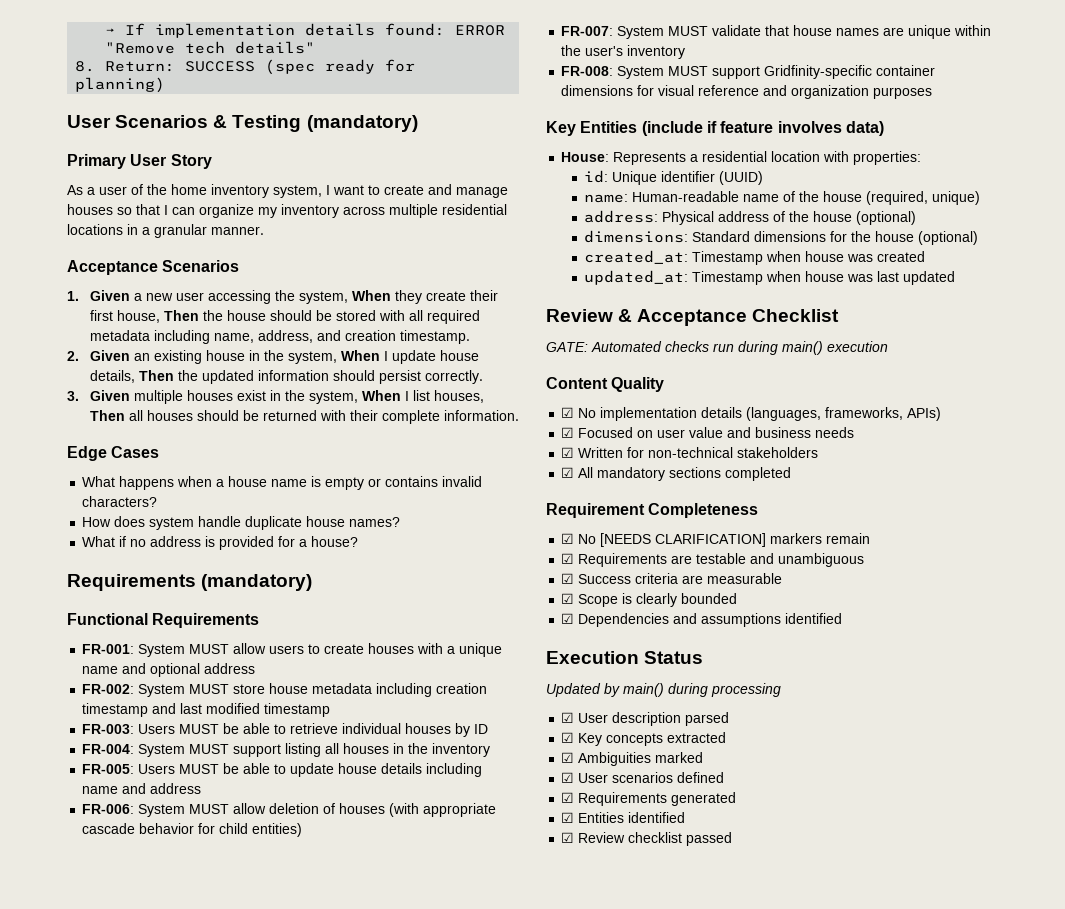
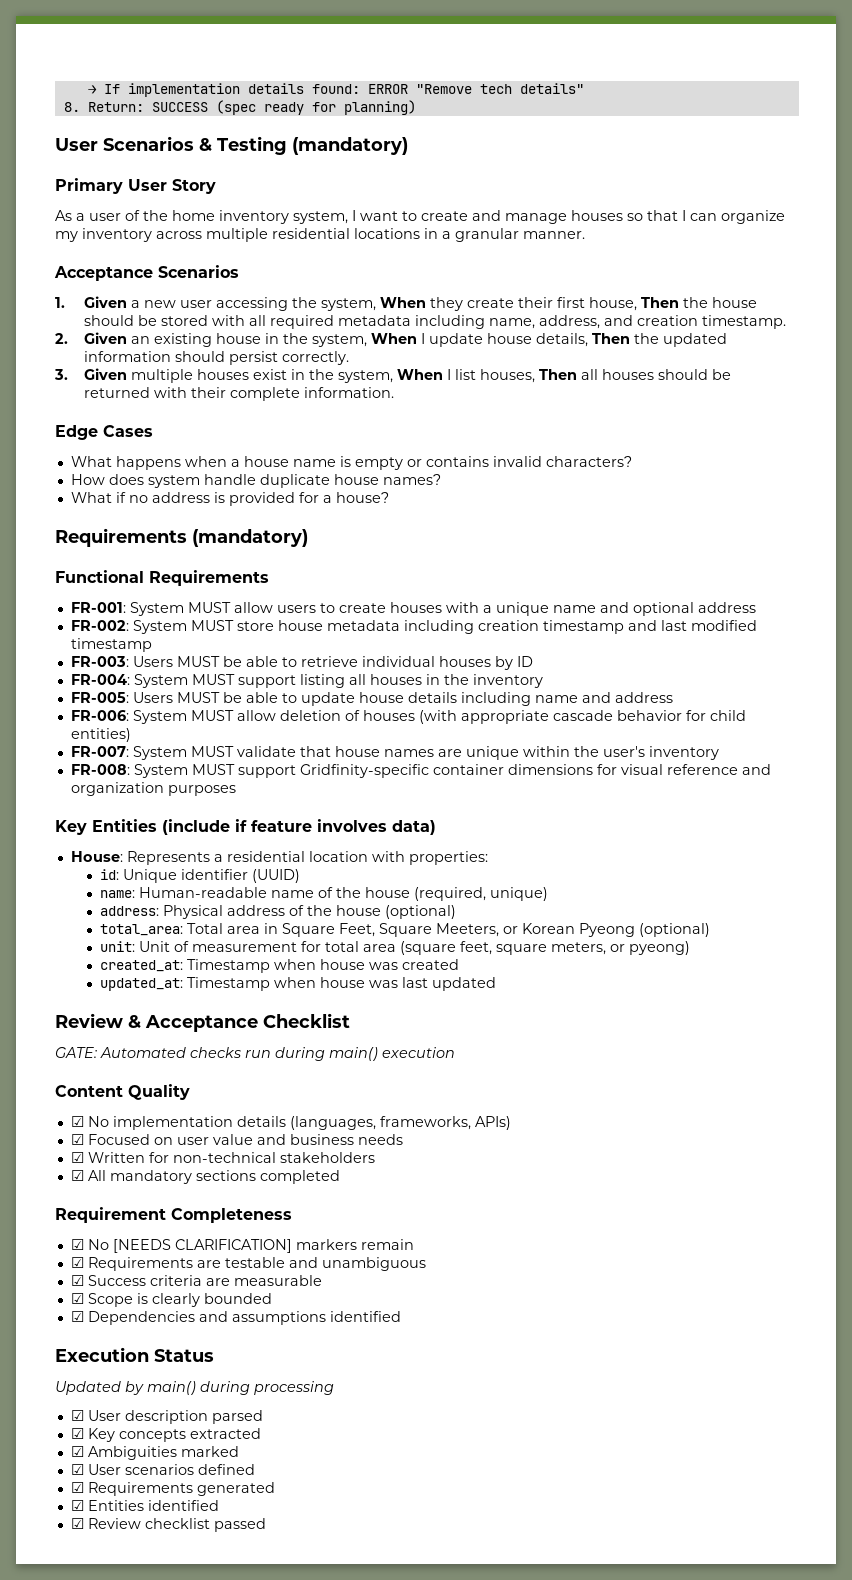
- dimensions: Standard dimensions for the house (optional)
+ total_area: Total area in Square Feet, Square Meeters, or Korean Pyeong (optional)
+ unit: Unit of measurement for total area (square feet, square meters, or pyeong)

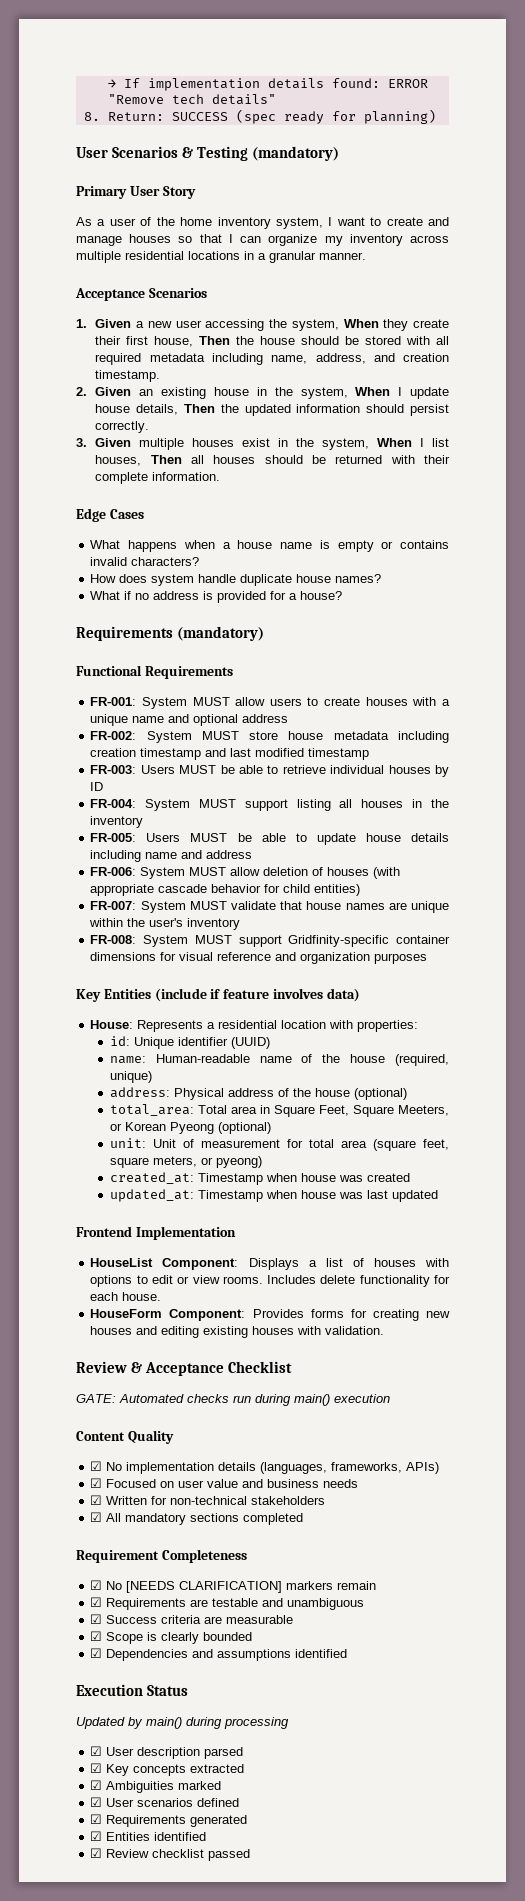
+ Frontend Implementation
+ HouseList Component: Displays a list of houses with options to edit or view rooms. Includes delete functionality for each house.
+ HouseForm Component: Provides forms for creating new houses and editing existing houses with validation.

